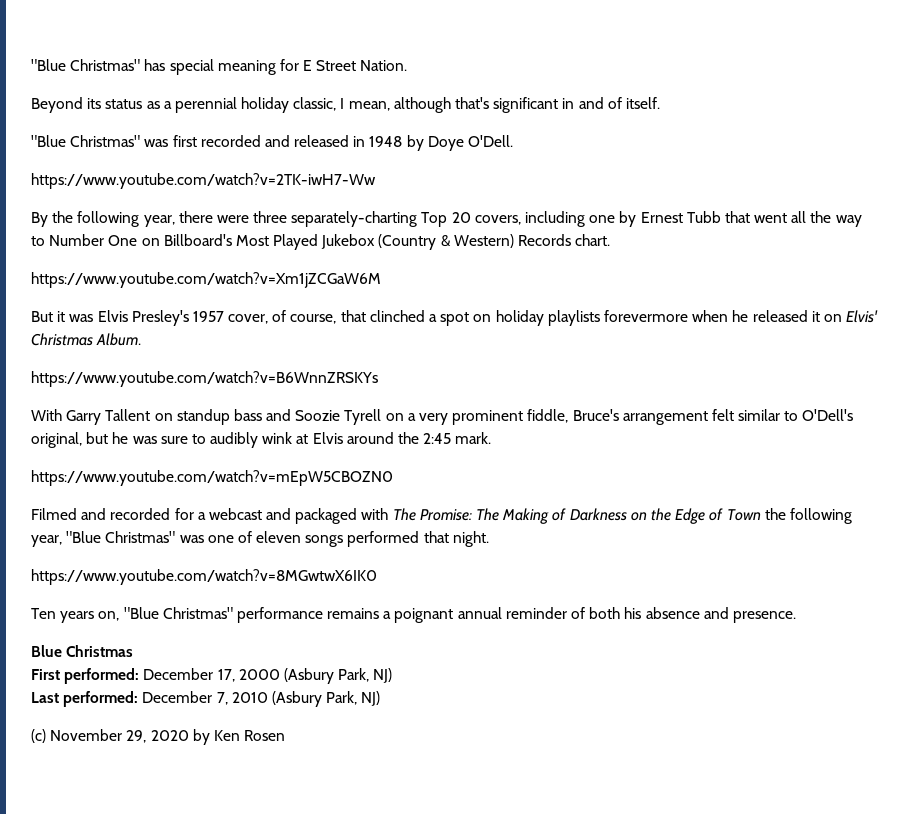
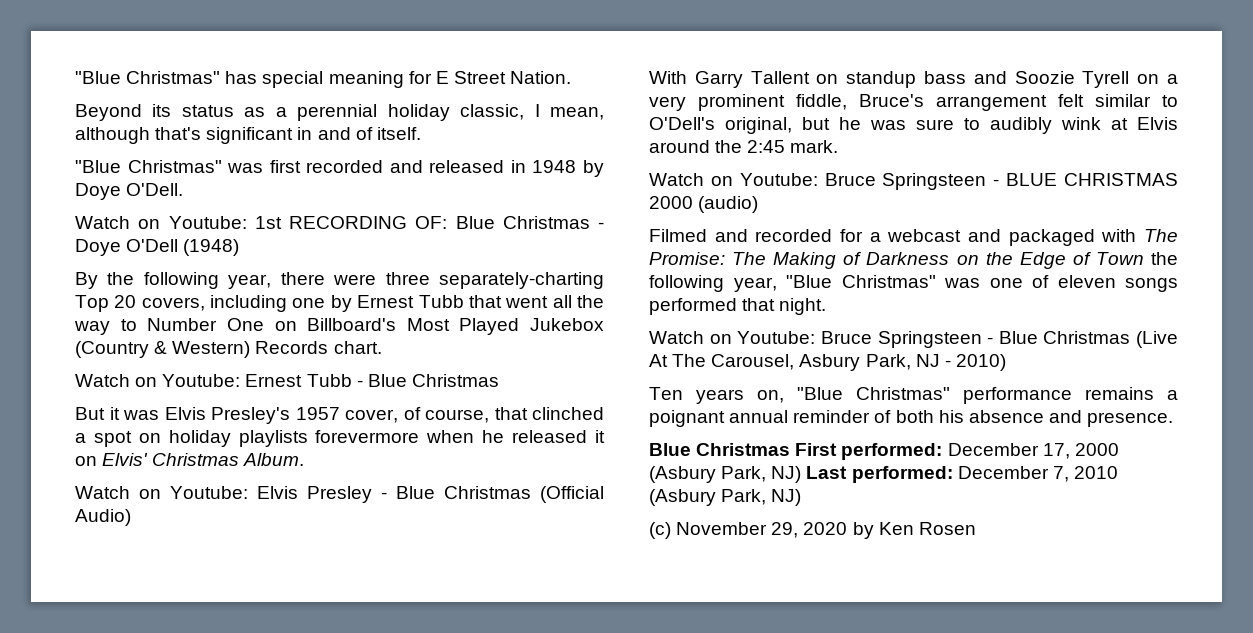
- https://www.youtube.com/watch?v=2TK-iwH7-Ww
+ Watch on Youtube: 1st RECORDING OF: Blue Christmas - Doye O'Dell (1948)
- https://www.youtube.com/watch?v=Xm1jZCGaW6M
+ Watch on Youtube: Ernest Tubb - Blue Christmas
- https://www.youtube.com/watch?v=B6WnnZRSKYs
+ Watch on Youtube: Elvis Presley - Blue Christmas (Official Audio)
- https://www.youtube.com/watch?v=mEpW5CBOZN0
+ Watch on Youtube: Bruce Springsteen - BLUE CHRISTMAS 2000 (audio)
- https://www.youtube.com/watch?v=8MGwtwX6IK0
+ Watch on Youtube: Bruce Springsteen - Blue Christmas (Live At The Carousel, Asbury Park, NJ - 2010)
- Blue Christmas
- First performed: December 17, 2000 (Asbury Park, NJ)
- Last performed: December 7, 2010 (Asbury Park, NJ)
+ Blue Christmas First performed: December 17, 2000 (Asbury Park, NJ) Last performed: December 7, 2010 (Asbury Park, NJ)

